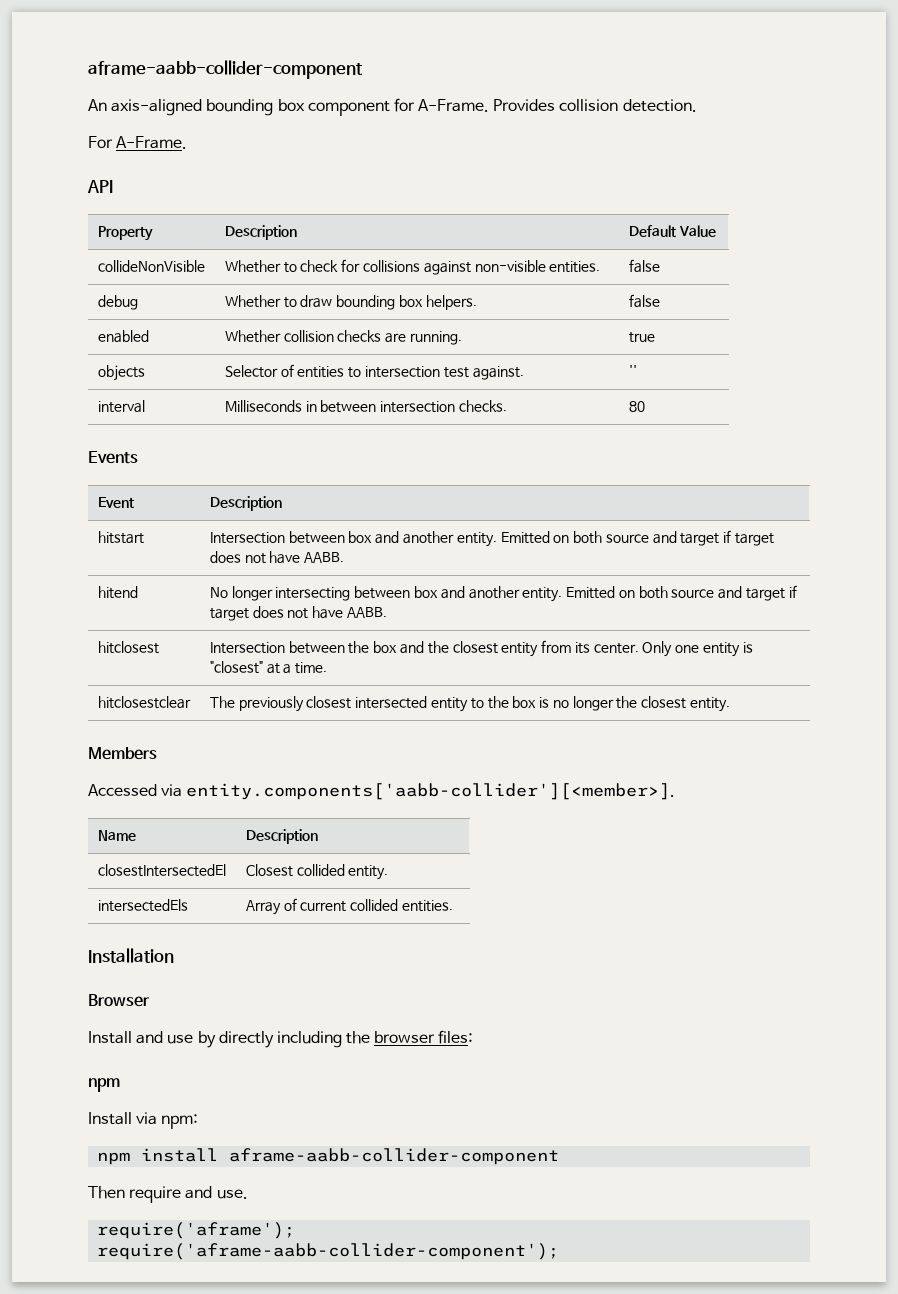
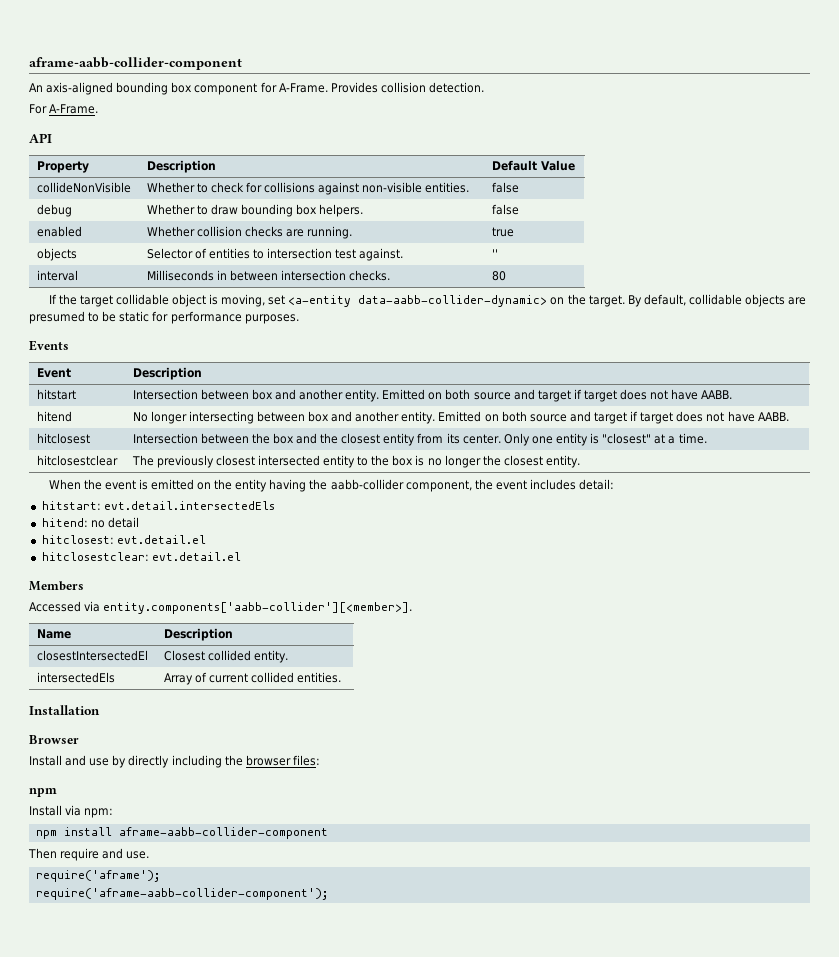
+ If the target collidable object is moving, set <a-entity data-aabb-collider-dynamic> on the target. By default, collidable objects are presumed to be static for performance purposes.
+ When the event is emitted on the entity having the aabb-collider component, the event includes detail:
+ hitstart: evt.detail.intersectedEls
+ hitend: no detail
+ hitclosest: evt.detail.el
+ hitclosestclear: evt.detail.el

